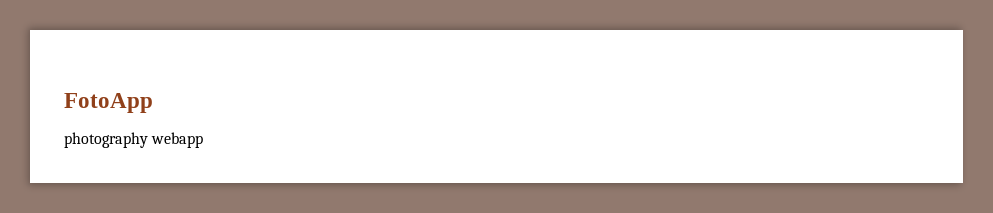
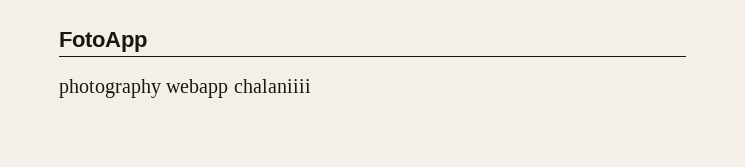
- photography webapp
+ photography webapp chalaniiii

